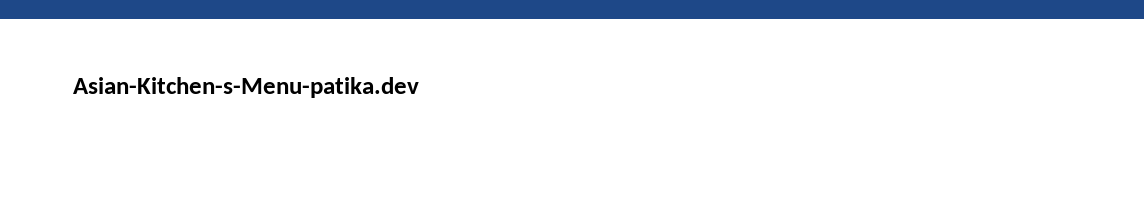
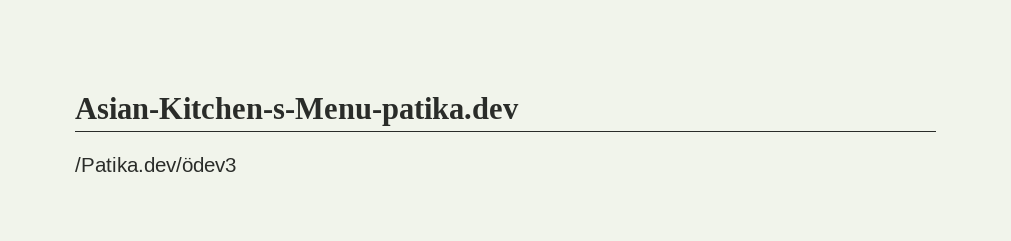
+ /Patika.dev/ödev3

